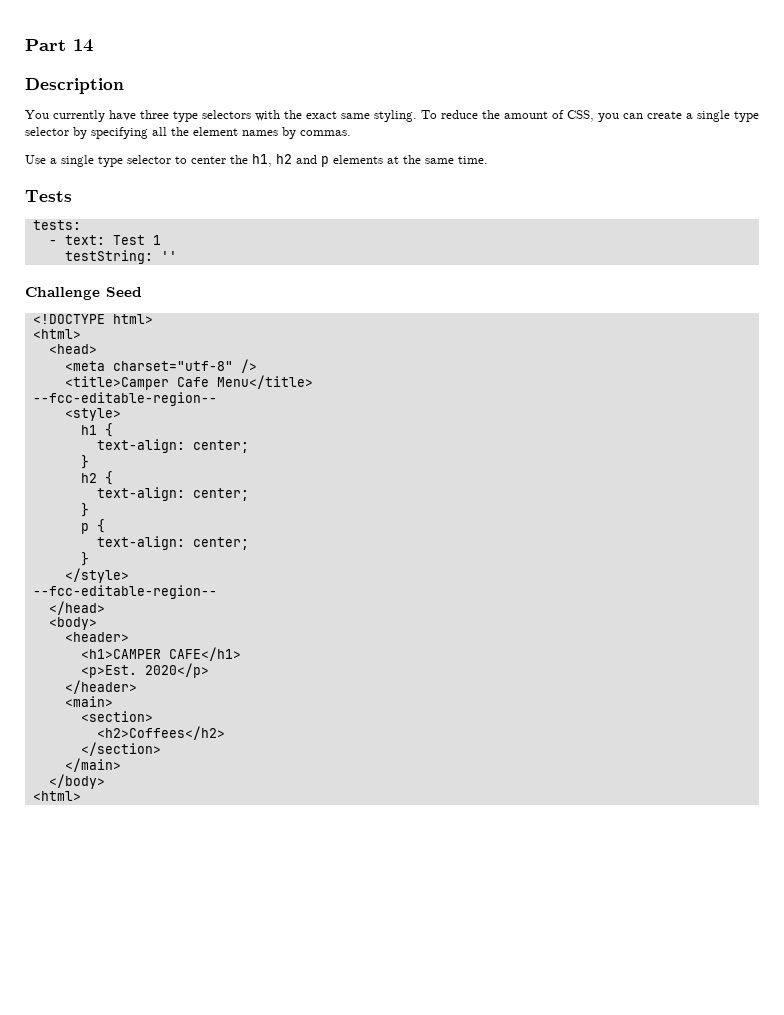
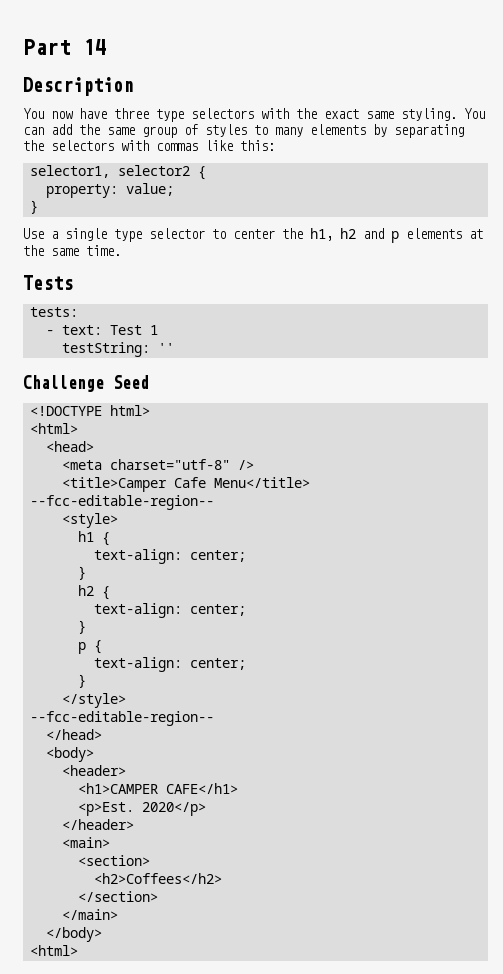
- You currently have three type selectors with the exact same styling.
+ You now have three type selectors with the exact same styling.
- To reduce the amount of CSS, you can create a single type selector by specifying all the element names by commas.
+ You can add the same group of styles to many elements by separating the selectors with commas like this:
+ selector1, selector2 {
+ property: value;
+ }

